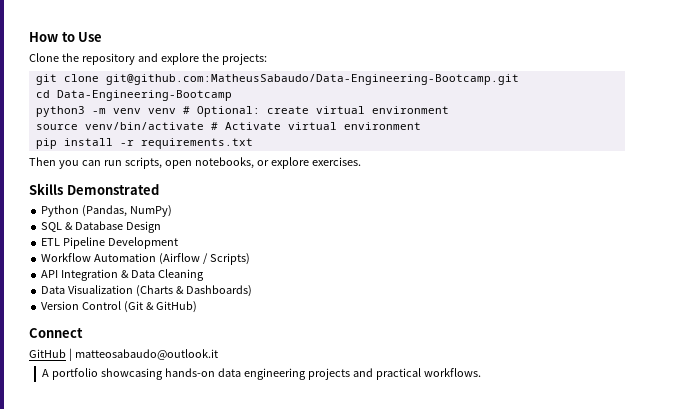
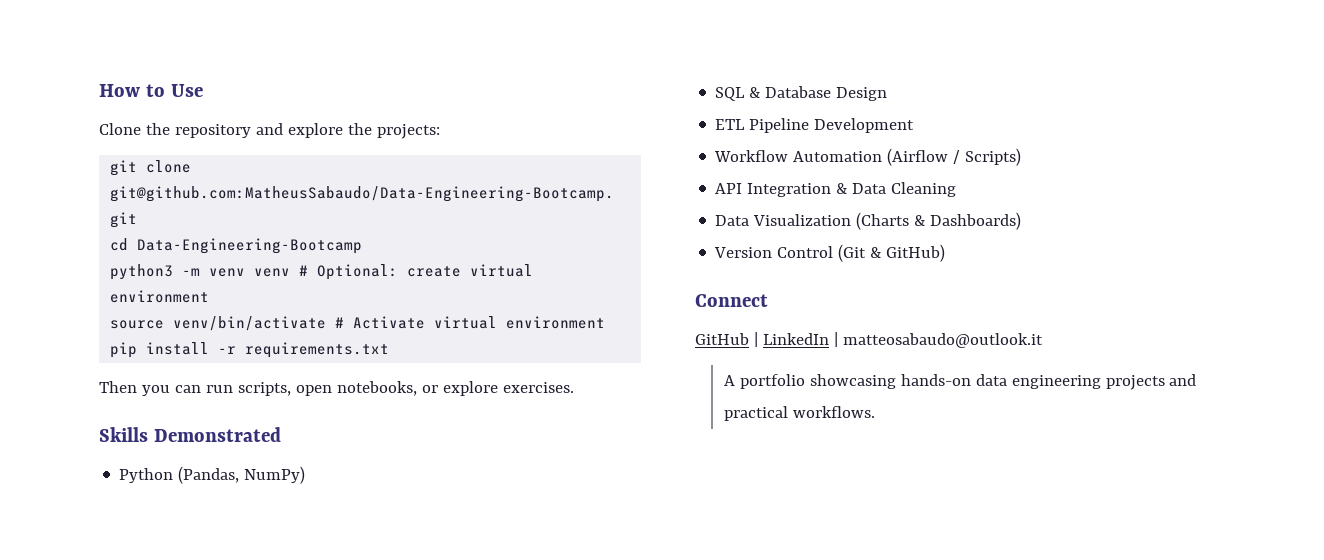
- GitHub | matteosabaudo@outlook.it
+ GitHub | LinkedIn | matteosabaudo@outlook.it

